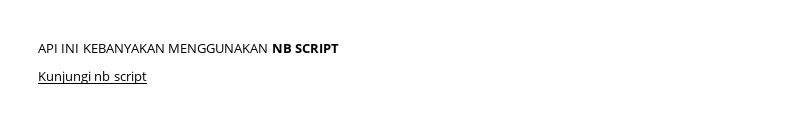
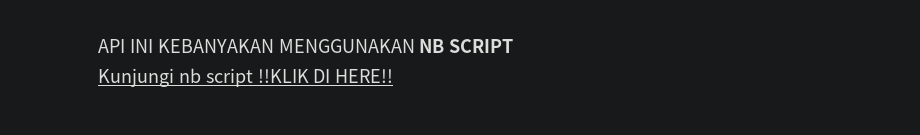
- Kunjungi nb script
+ Kunjungi nb script !!KLIK DI HERE!!

